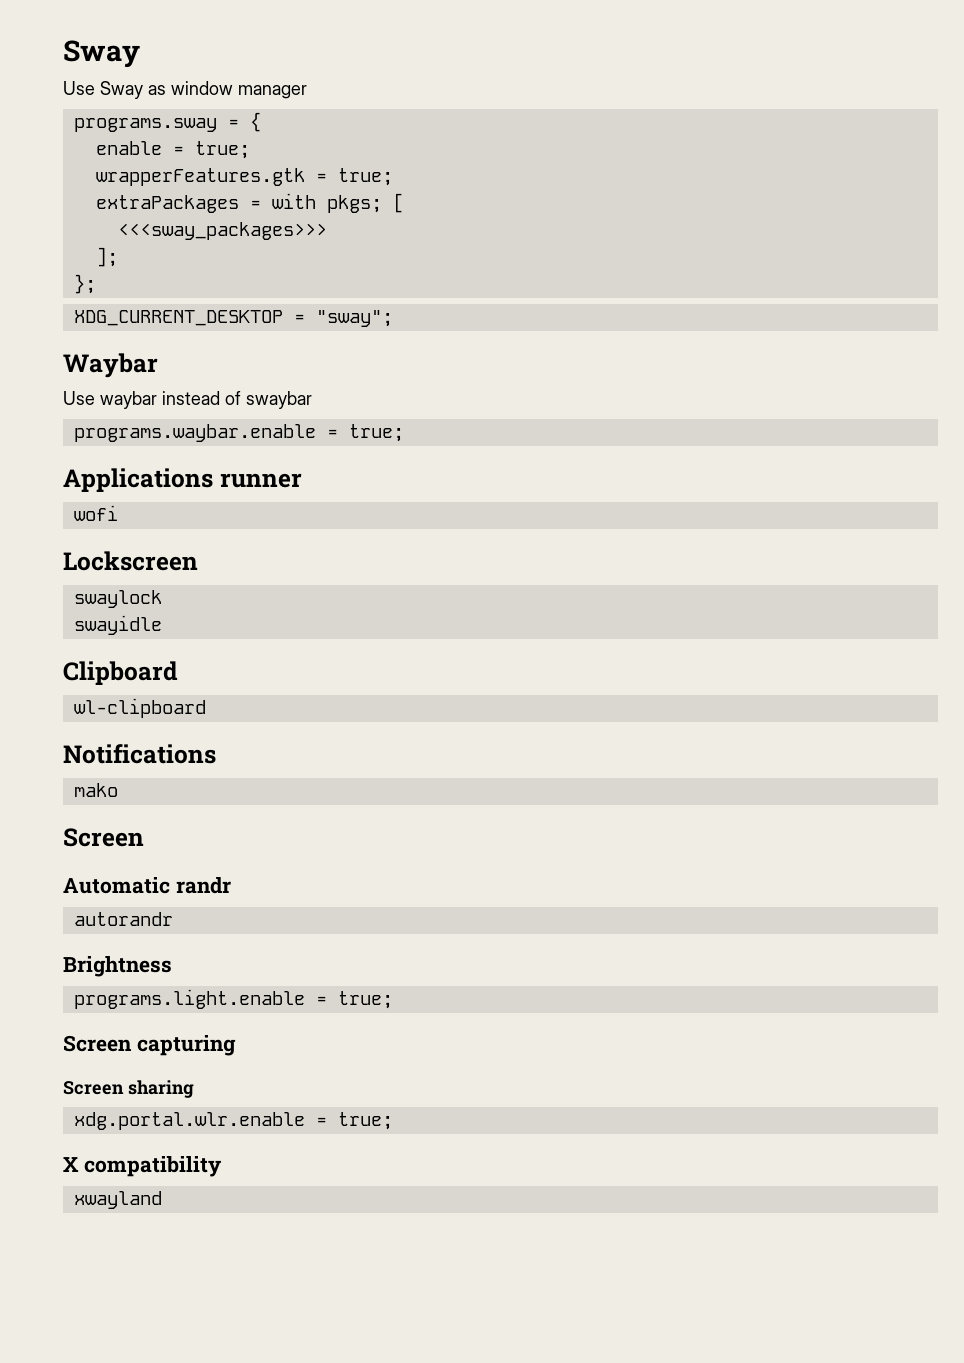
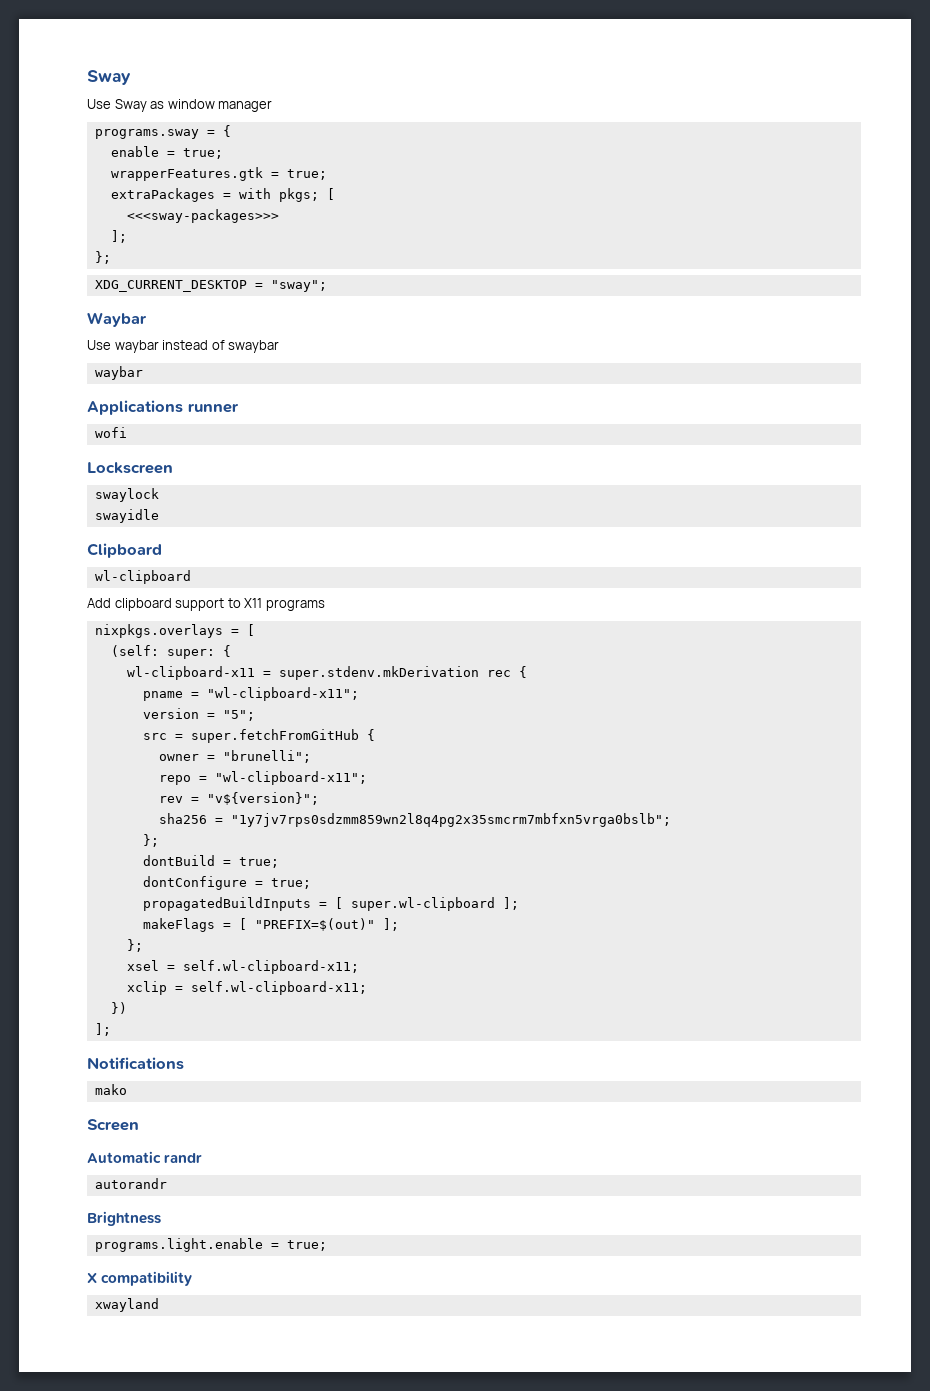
- <<<sway_packages>>>
+ <<<sway-packages>>>
  Use waybar instead of swaybar
- programs.waybar.enable = true;
+ waybar
+ Add clipboard support to X11 programs
+ nixpkgs.overlays = [
+ (self: super: {
+ wl-clipboard-x11 = super.stdenv.mkDerivation rec {
+ pname = "wl-clipboard-x11";
+ version = "5";
+ src = super.fetchFromGitHub {
+ owner = "brunelli";
+ repo = "wl-clipboard-x11";
+ rev = "v${version}";
+ sha256 = "1y7jv7rps0sdzmm859wn2l8q4pg2x35smcrm7mbfxn5vrga0bslb";
+ };
+ dontBuild = true;
+ dontConfigure = true;
+ propagatedBuildInputs = [ super.wl-clipboard ];
+ makeFlags = [ "PREFIX=$(out)" ];
+ };
+ xsel = self.wl-clipboard-x11;
+ xclip = self.wl-clipboard-x11;
+ })
+ ];
- Screen capturing
- Screen sharing
- xdg.portal.wlr.enable = true;

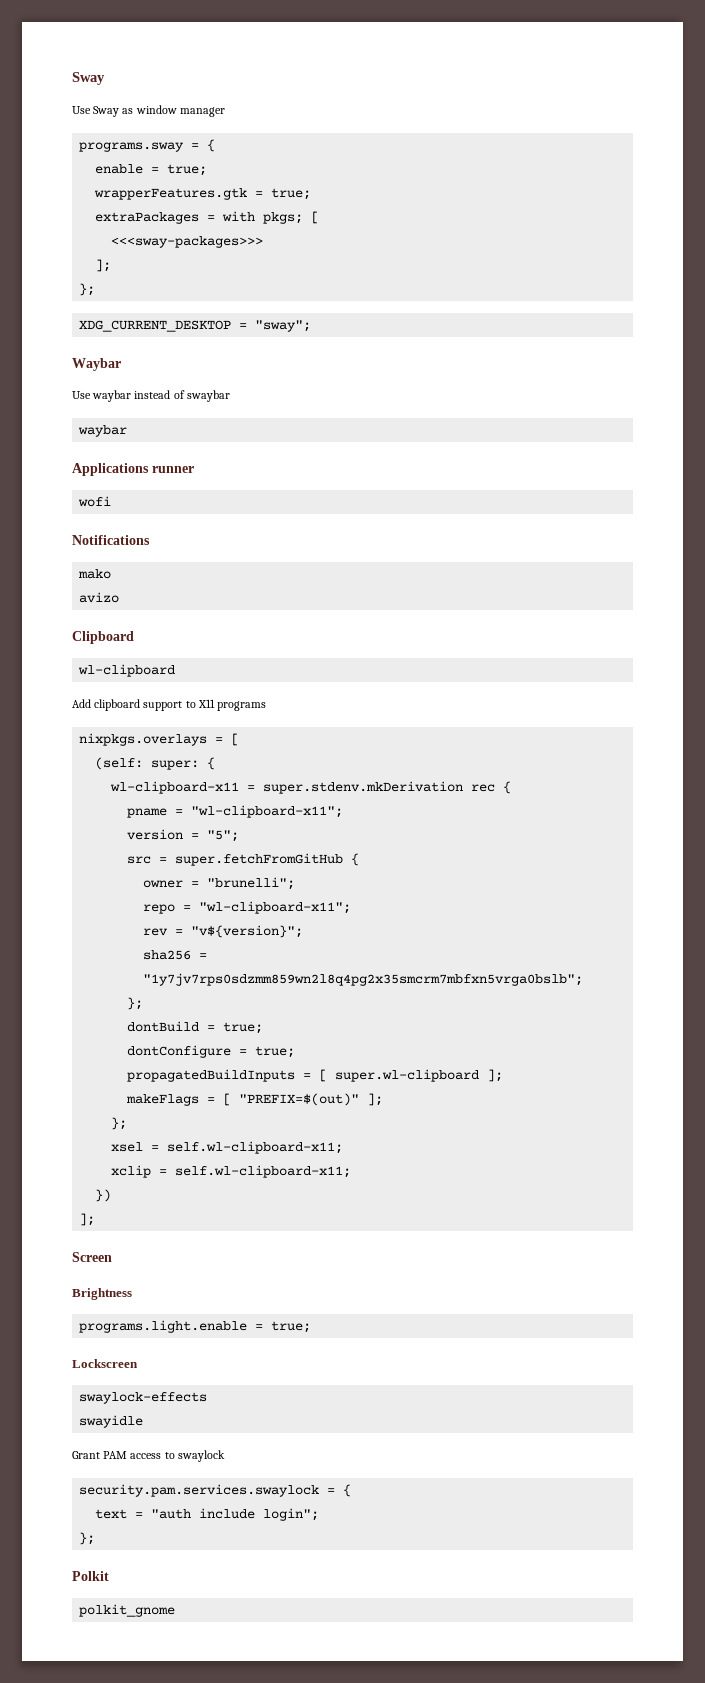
- Lockscreen
- swaylock
- swayidle
+ Notifications
+ mako
+ avizo
- Notifications
- mako
- Automatic randr
- autorandr
- X compatibility
- xwayland
+ Lockscreen
+ swaylock-effects
+ swayidle
+ Grant PAM access to swaylock
+ security.pam.services.swaylock = {
+ text = "auth include login";
+ };
+ Polkit
+ polkit_gnome

